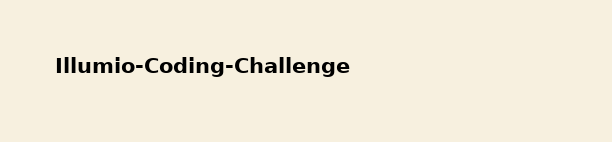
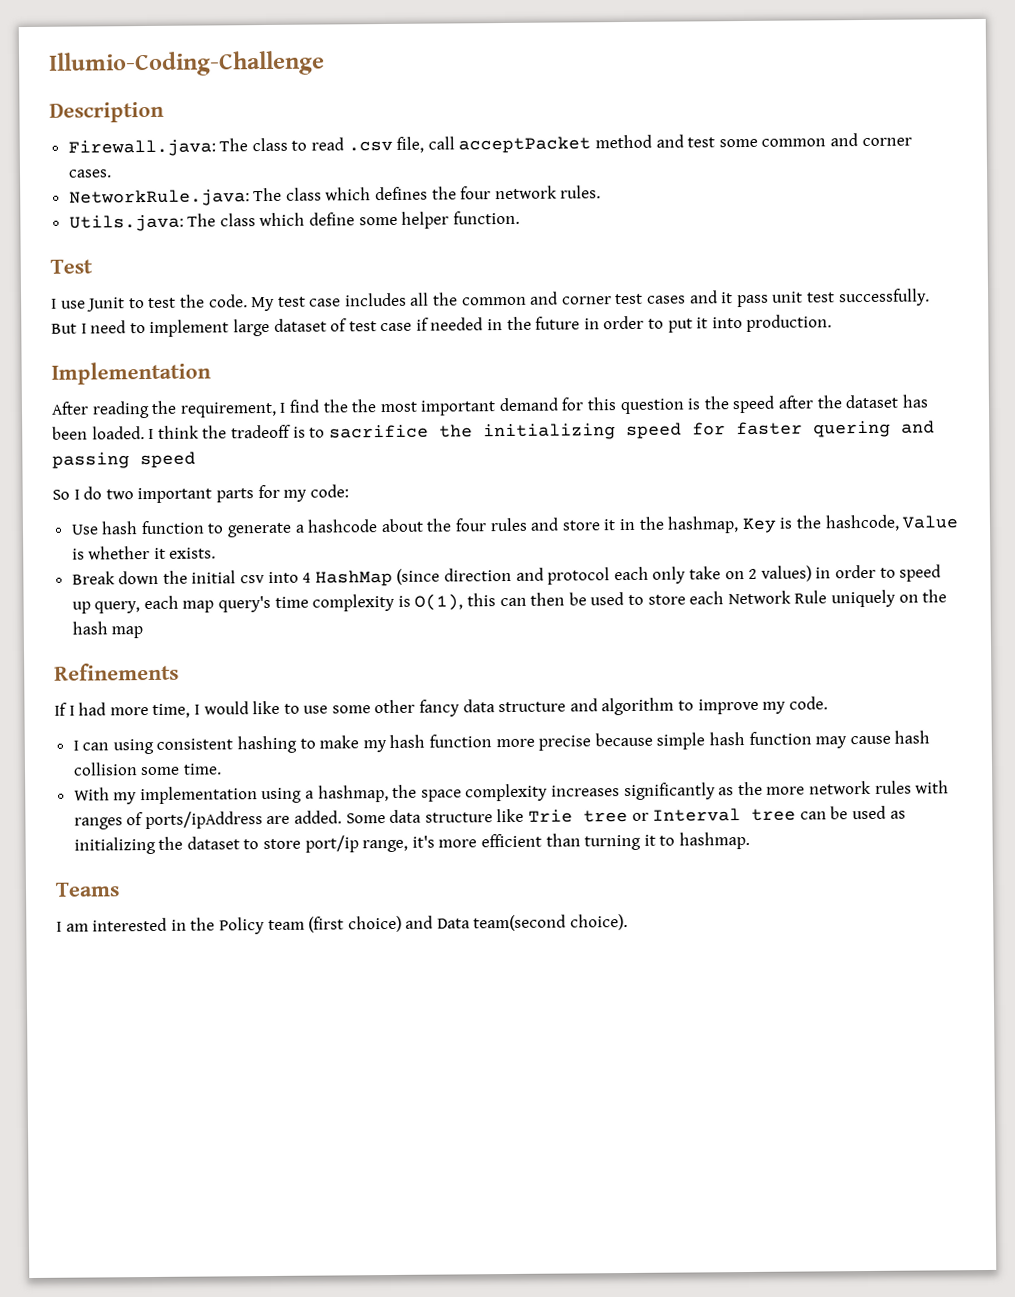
+ Description
+ Firewall.java: The class to read .csv file, call acceptPacket method and test some common and corner cases.
+ NetworkRule.java: The class which defines the four network rules.
+ Utils.java: The class which define some helper function.
+ Test
+ I use Junit to test the code. My test case includes all the common and corner test cases and it pass unit test successfully. But I need to implement large dataset of test case if needed in the future in order to put it into production.
+ Implementation
+ After reading the requirement, I find the the most important demand for this question is the speed after the dataset has been loaded. I think the tradeoff is to sacrifice the initializing speed for faster quering and passing speed
+ So I do two important parts for my code:
+ Use hash function to generate a hashcode about the four rules and store it in the hashmap, Key is the hashcode, Value is whether it exists.
+ Break down the initial csv into 4 HashMap (since direction and protocol each only take on 2 values) in order to speed up query, each map query's time complexity is O(1), this can then be used to store each Network Rule uniquely on the hash map
+ Refinements
+ If I had more time, I would like to use some other fancy data structure and algorithm to improve my code.
+ I can using consistent hashing to make my hash function more precise because simple hash function may cause hash collision some time.
+ With my implementation using a hashmap, the space complexity increases significantly as the more network rules with ranges of ports/ipAddress are added. Some data structure like Trie tree or Interval tree can be used as initializing the dataset to store port/ip range, it's more efficient than turning it to hashmap.
+ Teams
+ I am interested in the Policy team (first choice) and Data team(second choice).

